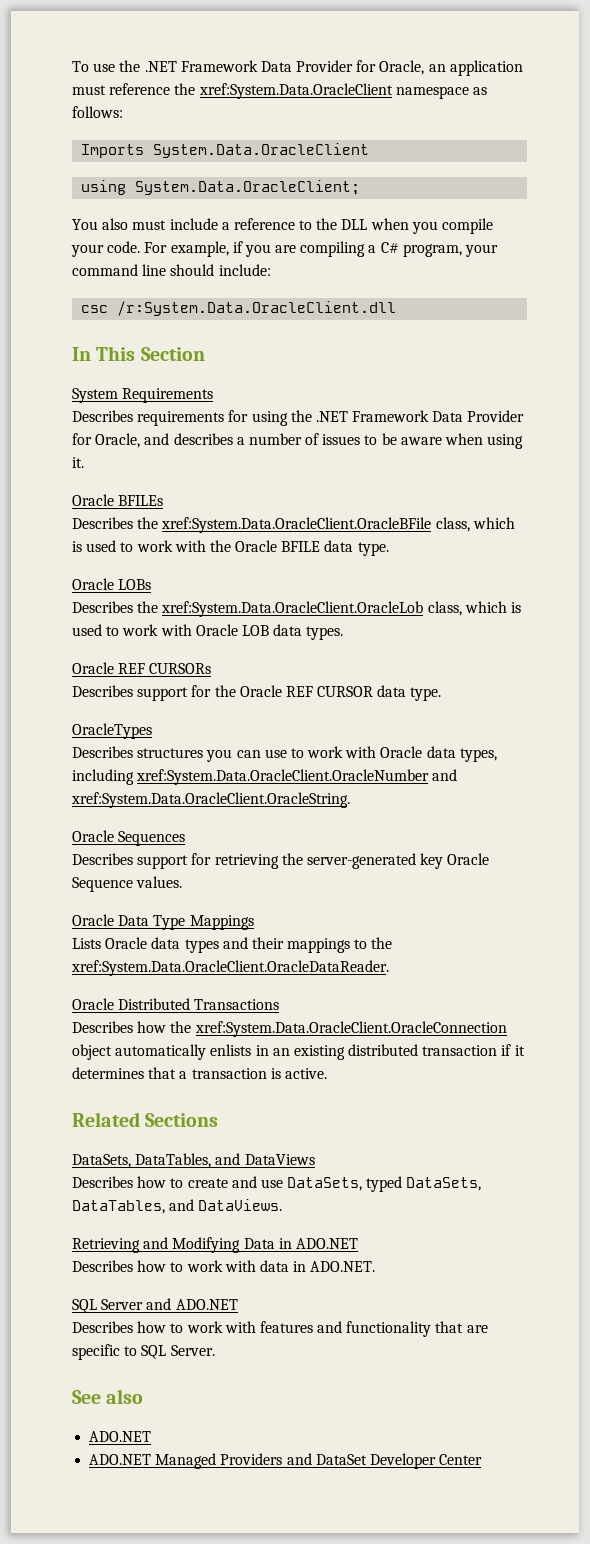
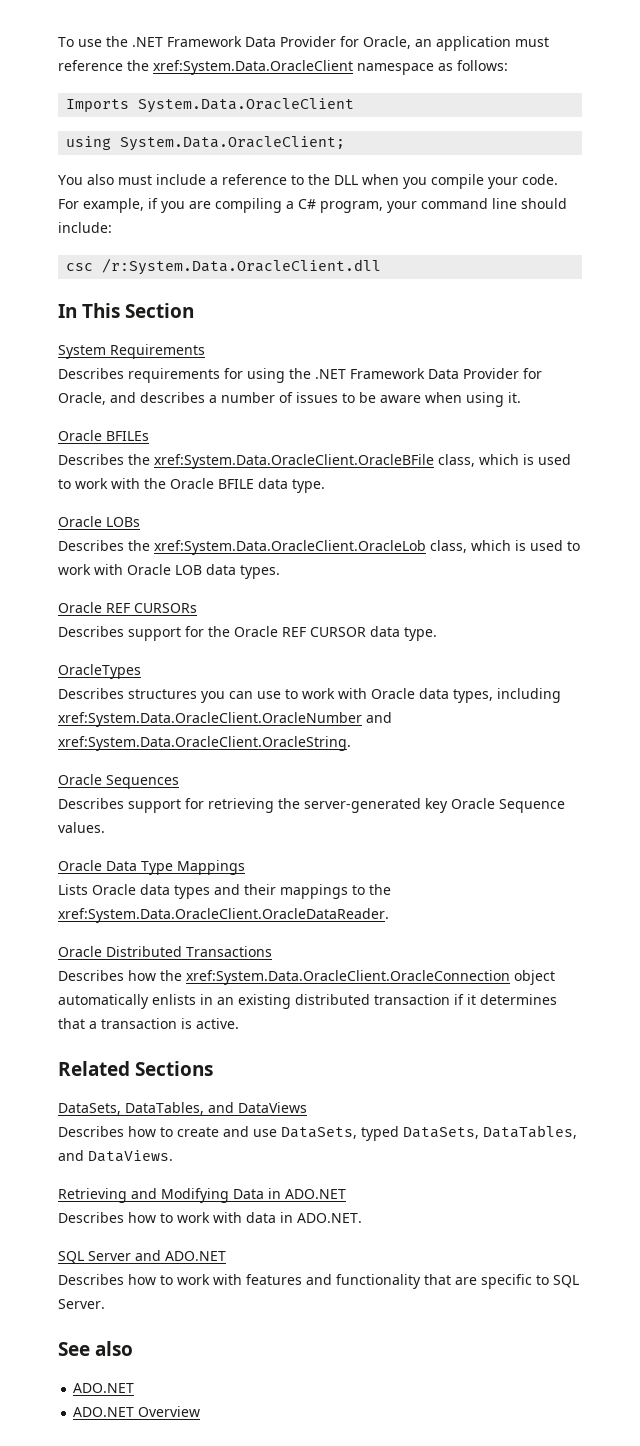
- ADO.NET Managed Providers and DataSet Developer Center
+ ADO.NET Overview

